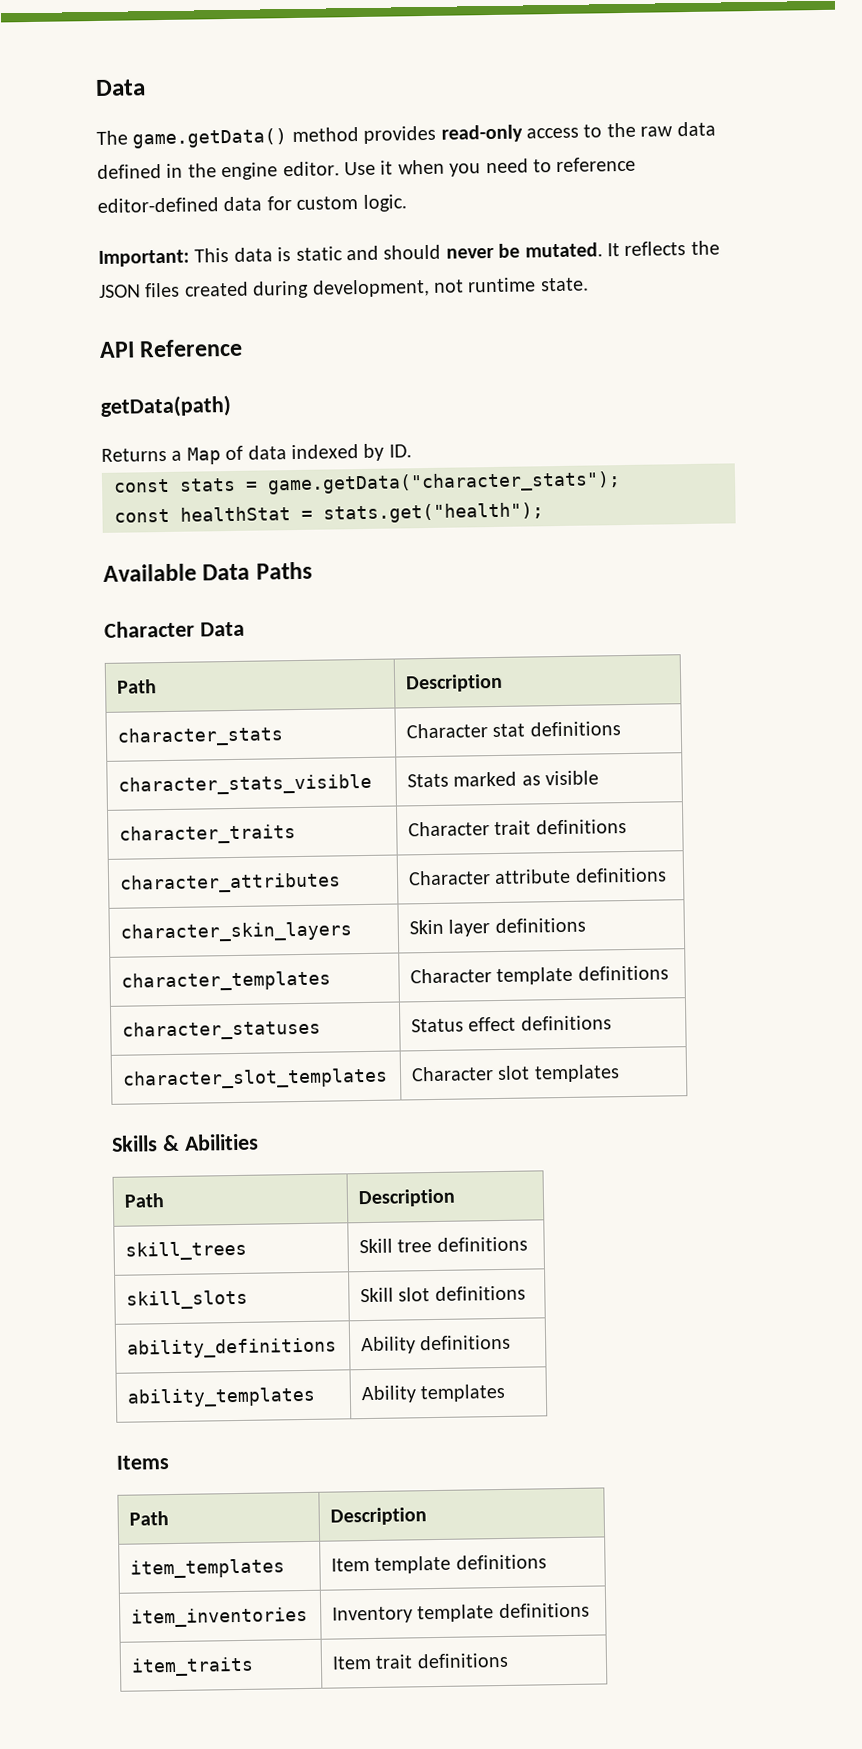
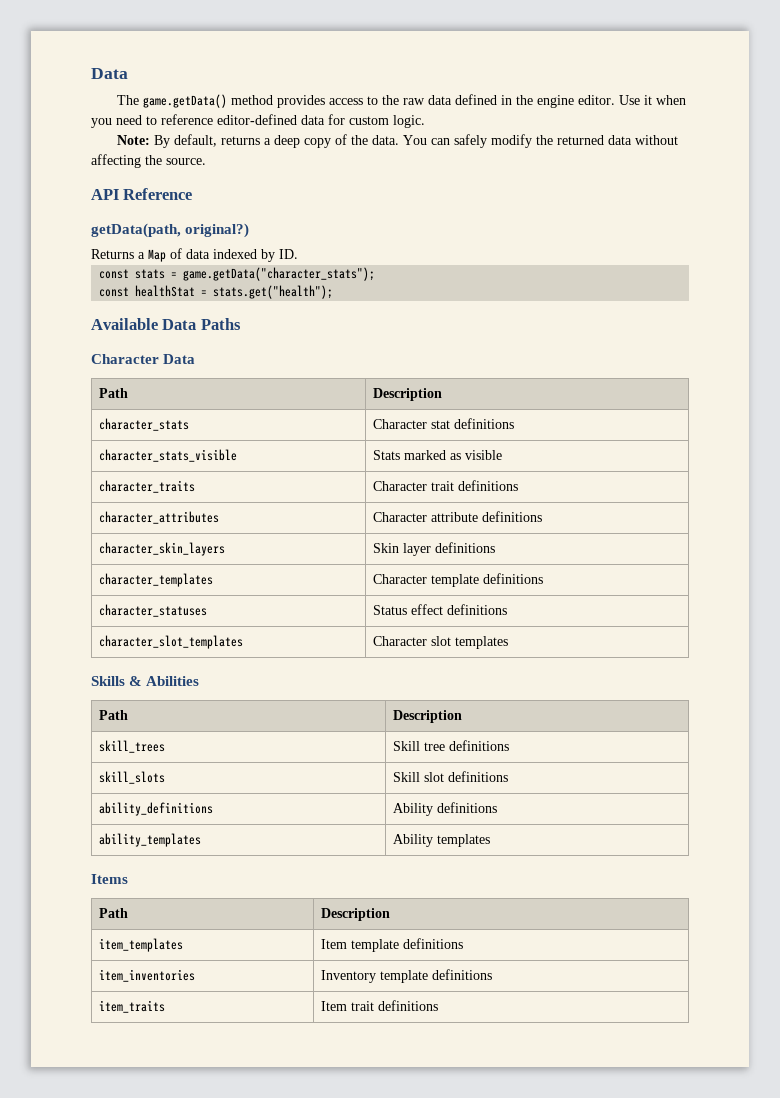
- The game.getData() method provides read-only access to the raw data defined in the engine editor.
+ The game.getData() method provides access to the raw data defined in the engine editor.
- Important: This data is static and should never be mutated. It reflects the JSON files created during development, not runtime state.
+ Note: By default, returns a deep copy of the data. You can safely modify the returned data without affecting the source.
- getData(path)
+ getData(path, original?)

